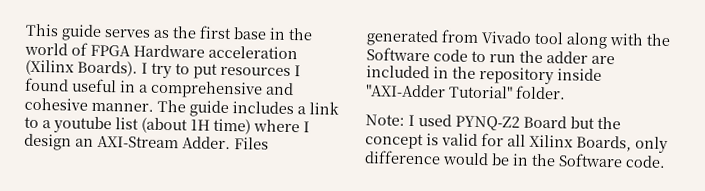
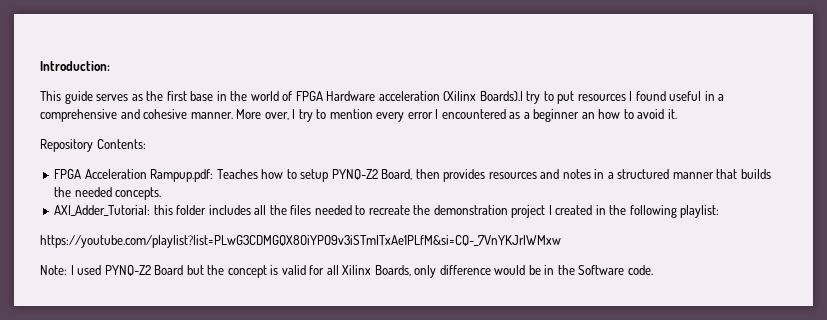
+ Introduction:
- This guide serves as the first base in the world of FPGA Hardware acceleration (Xilinx Boards). I try to put resources I found useful in a comprehensive and cohesive manner.
+ This guide serves as the first base in the world of FPGA Hardware acceleration (Xilinx Boards).I try to put resources I found useful in a comprehensive and cohesive manner.
- The guide includes a link to a youtube list (about 1H time) where I design an AXI-Stream Adder. Files generated from Vivado tool along with the Software code to run the adder are included in the repository inside "AXI-Adder Tutorial" folder.
+ More over, I try to mention every error I encountered as a beginner an how to avoid it.
+ Repository Contents:
+ FPGA Acceleration Rampup.pdf: Teaches how to setup PYNQ-Z2 Board, then provides resources and notes in a structured manner that builds the needed concepts.
+ AXI_Adder_Tutorial: this folder includes all the files needed to recreate the demonstration project I created in the following playlist:
+ https://youtube.com/playlist?list=PLwG3CDMGQX8OiYPO9v3iSTmITxAe1PLfM&si=CQ-_7VnYKJrlWMxw

